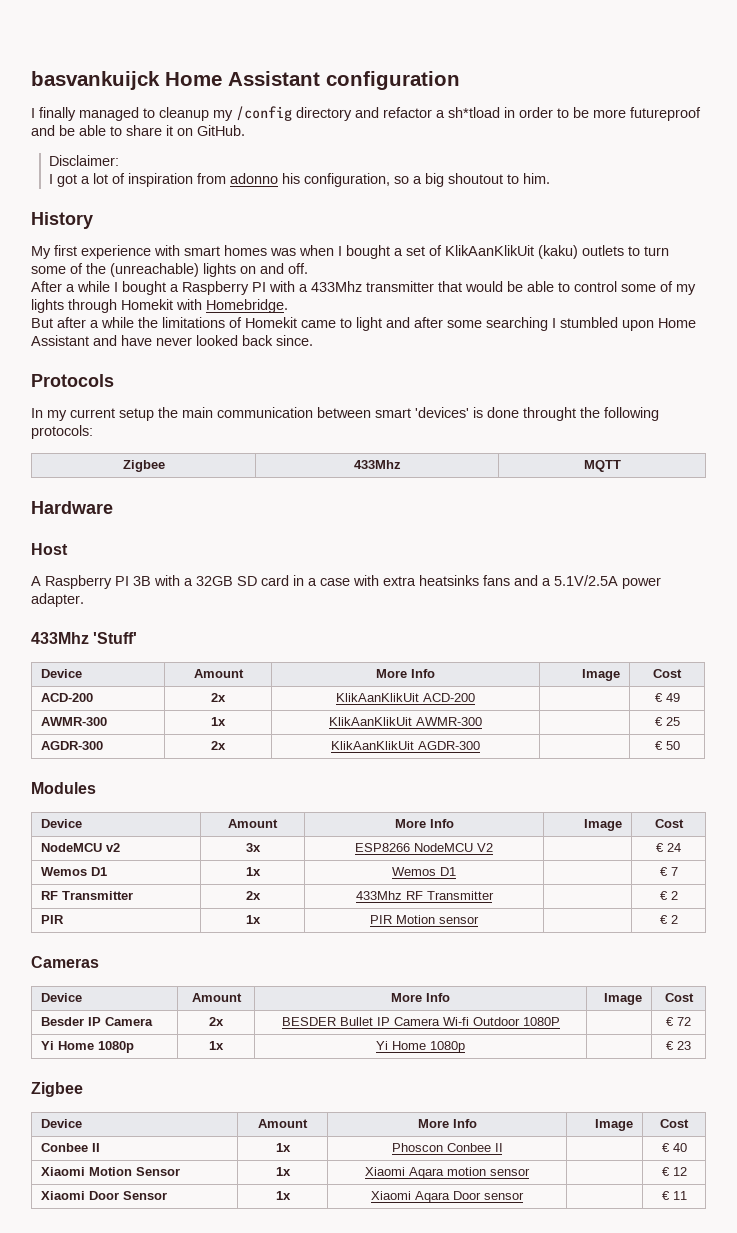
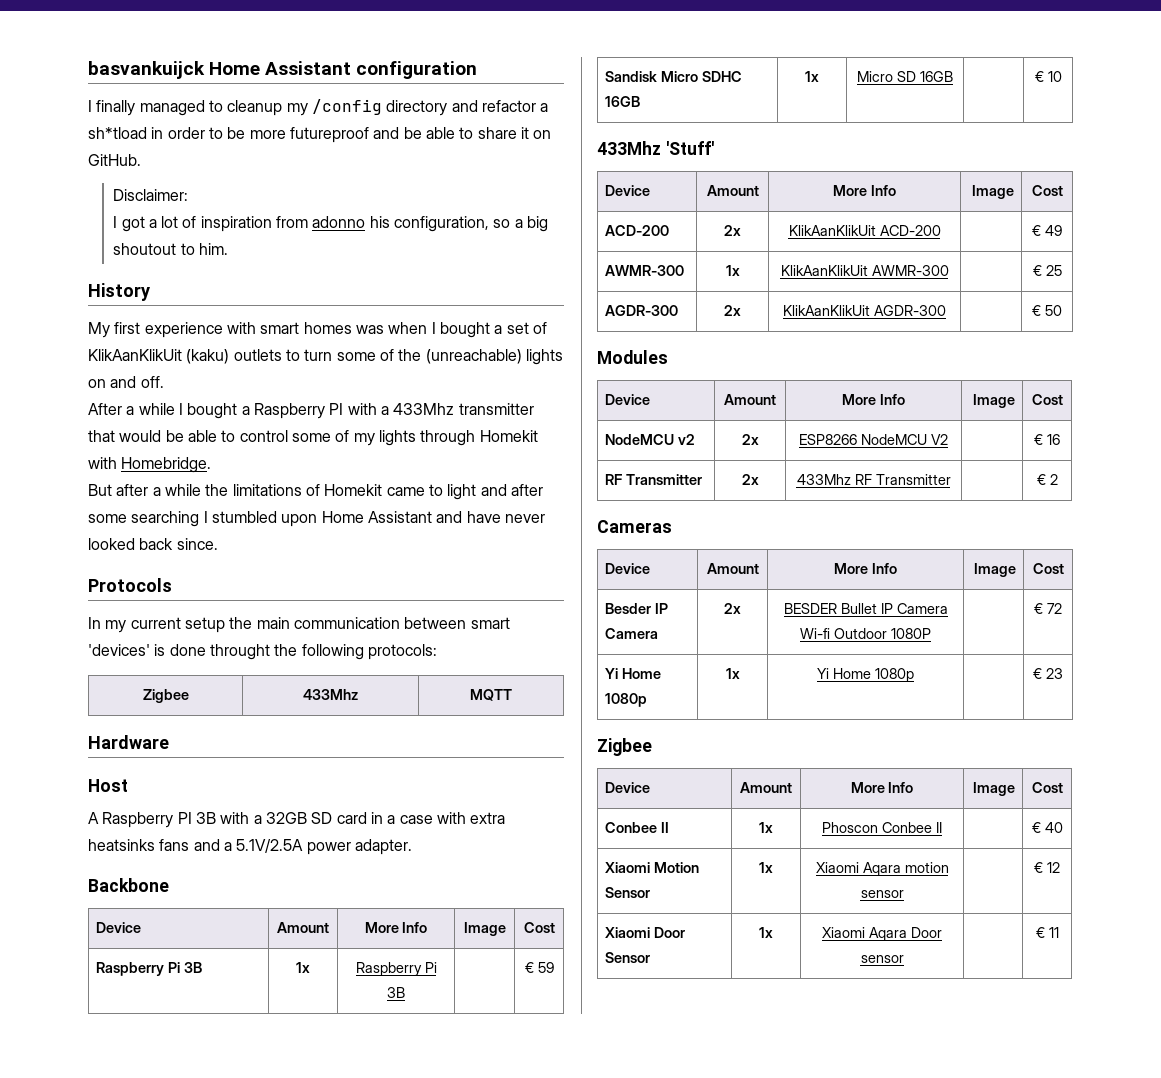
+ Backbone
+ Device | Amount | More Info | Image | Cost
+ Raspberry Pi 3B | 1x | Raspberry Pi 3B | | € 59
+ Sandisk Micro SDHC 16GB | 1x | Micro SD 16GB | | € 10
- NodeMCU v2 | 3x | ESP8266 NodeMCU V2 | | € 24
- Wemos D1 | 1x | Wemos D1 | | € 7
+ NodeMCU v2 | 2x | ESP8266 NodeMCU V2 | | € 16
- PIR | 1x | PIR Motion sensor | | € 2

